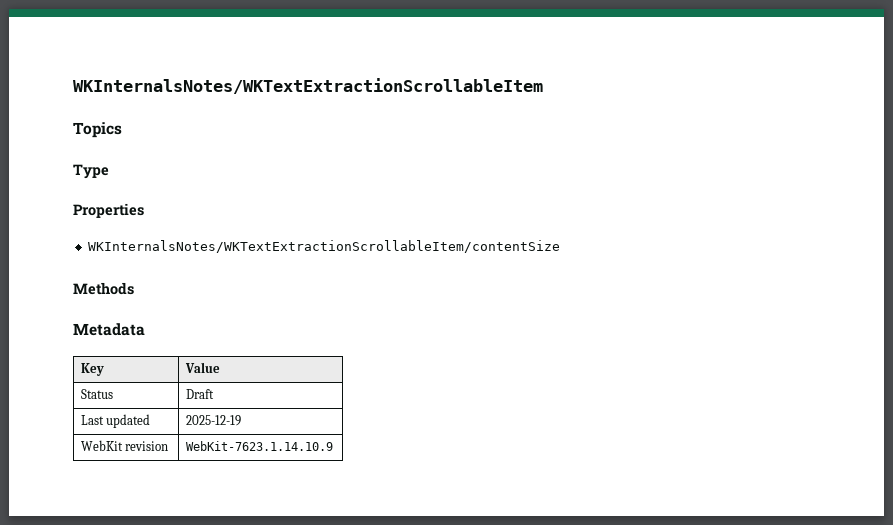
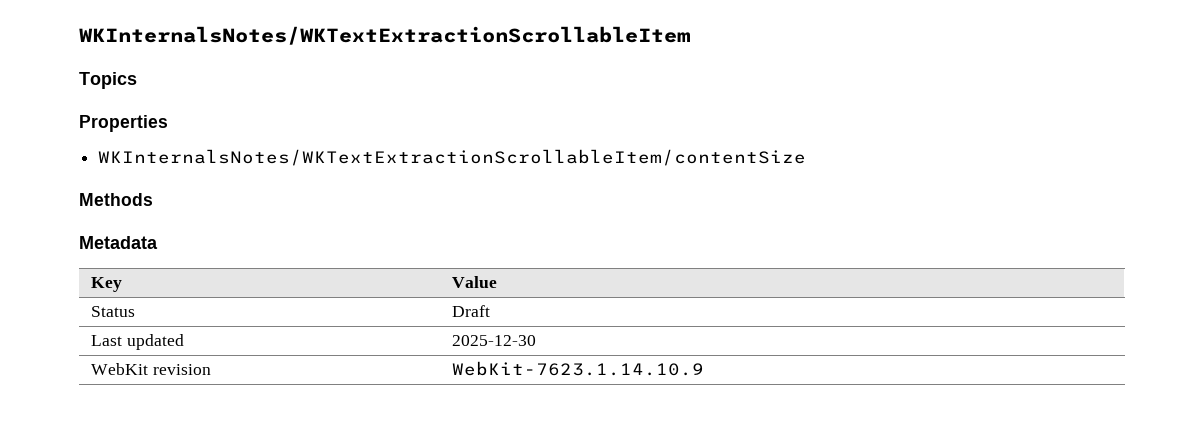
- Type
- Last updated | 2025-12-19
+ Last updated | 2025-12-30

